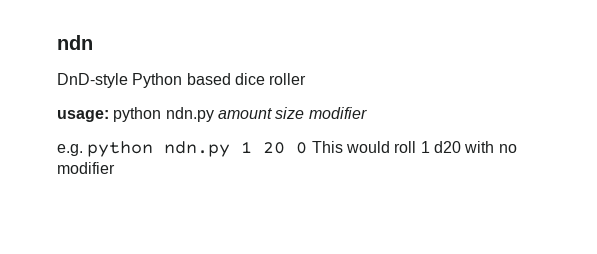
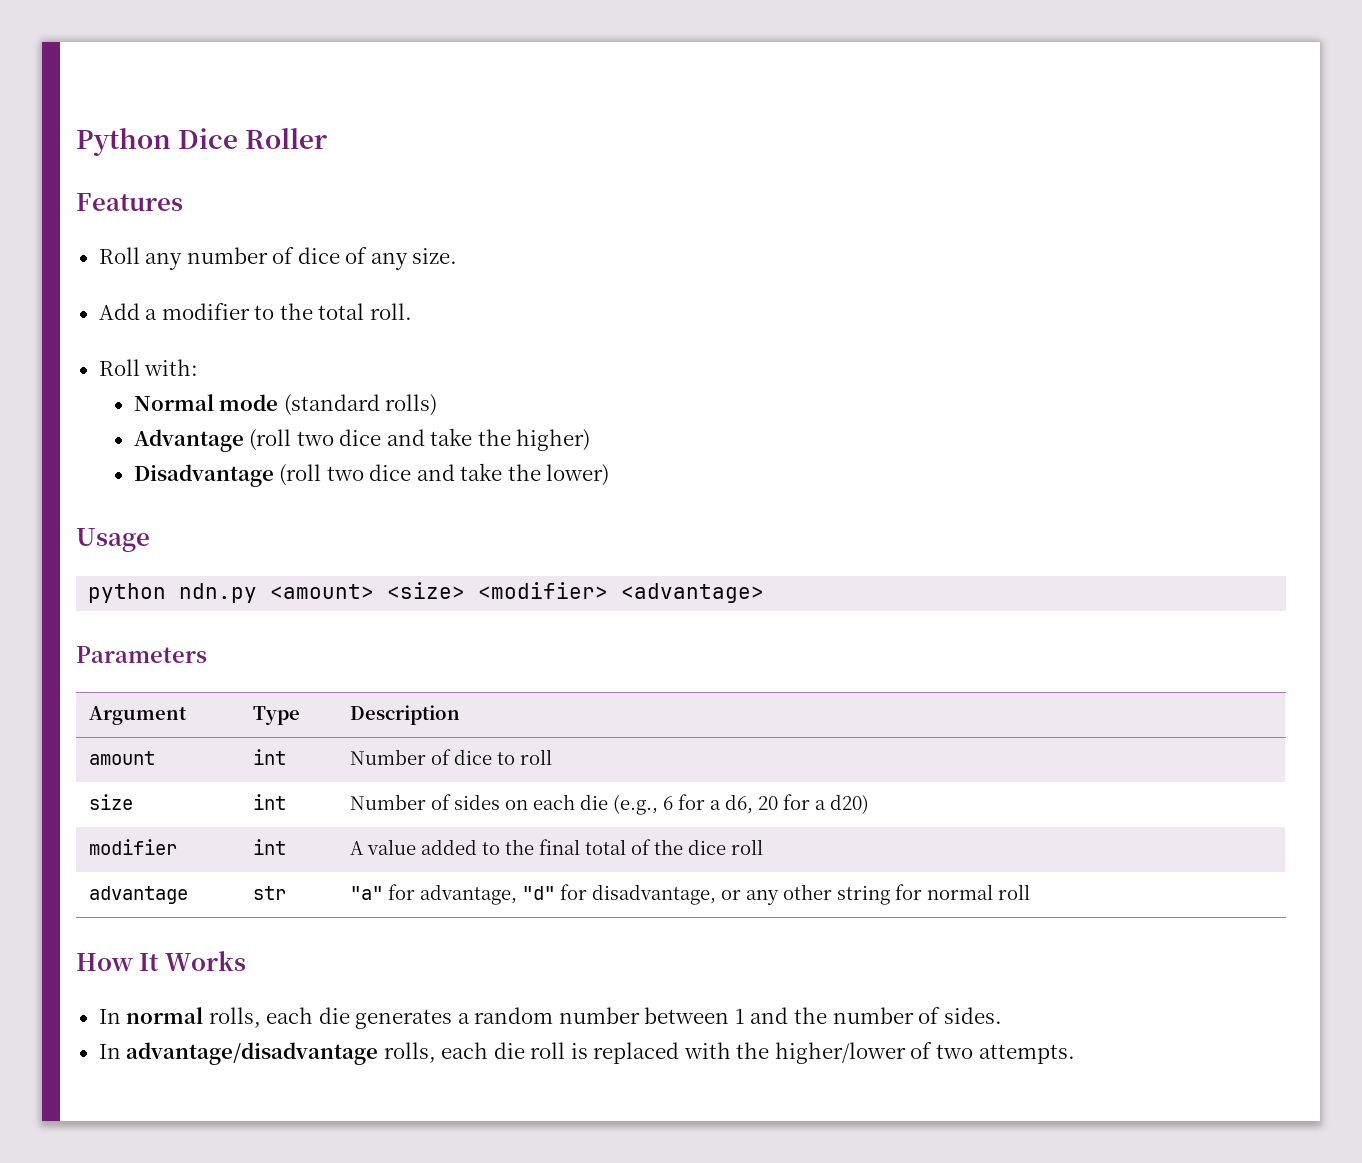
- ndn
- DnD-style Python based dice roller
- usage: python ndn.py amount size modifier
- e.g. python ndn.py 1 20 0 This would roll 1 d20 with no modifier
+ Python Dice Roller
+ Features
+ Roll any number of dice of any size.
+ Add a modifier to the total roll.
+ Roll with:
+ Normal mode (standard rolls)
+ Advantage (roll two dice and take the higher)
+ Disadvantage (roll two dice and take the lower)
+ Usage
+ python ndn.py <amount> <size> <modifier> <advantage>
+ Parameters
+ Argument | Type | Description
+ amount | int | Number of dice to roll
+ size | int | Number of sides on each die (e.g., 6 for a d6, 20 for a d20)
+ modifier | int | A value added to the final total of the dice roll
+ advantage | str | "a" for advantage, "d" for disadvantage, or any other string for normal roll
+ How It Works
+ In normal rolls, each die generates a random number between 1 and the number of sides.
+ In advantage/disadvantage rolls, each die roll is replaced with the higher/lower of two attempts.

